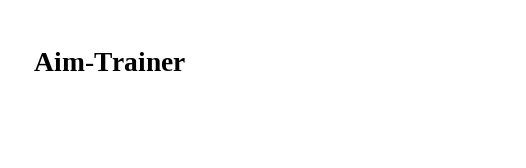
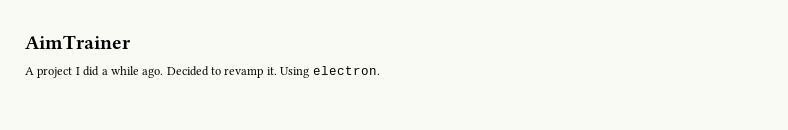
- Aim-Trainer
+ AimTrainer
+ A project I did a while ago. Decided to revamp it. Using electron.

